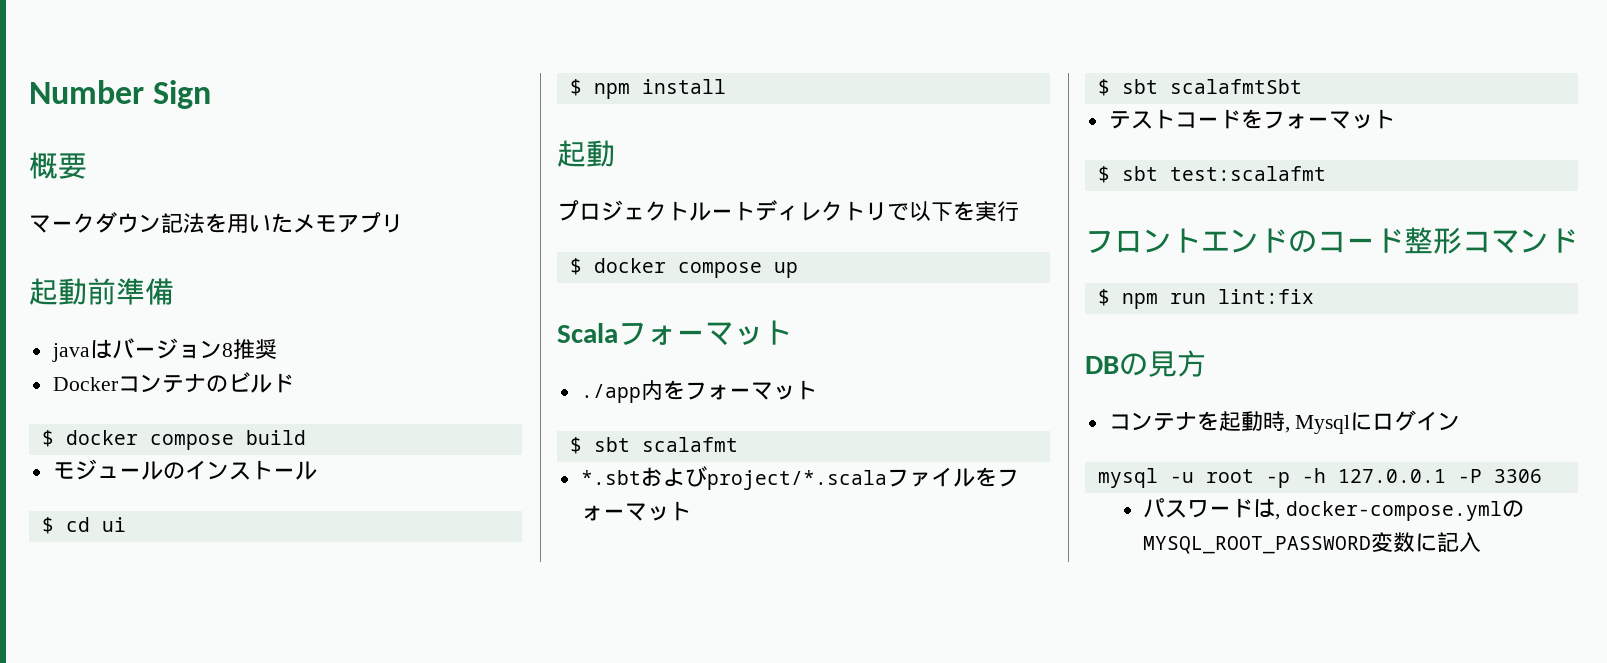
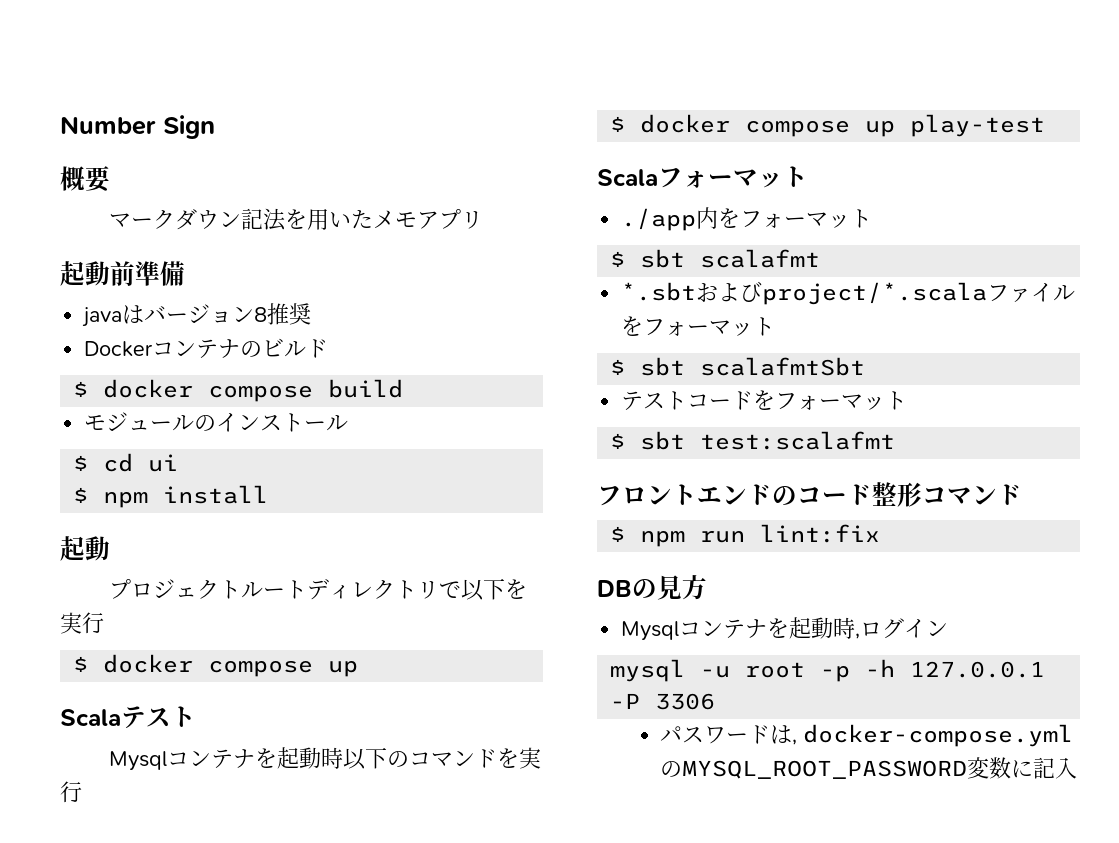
+ Scalaテスト
+ Mysqlコンテナを起動時以下のコマンドを実行
+ $ docker compose up play-test
- コンテナを起動時, Mysqlにログイン
+ Mysqlコンテナを起動時,ログイン

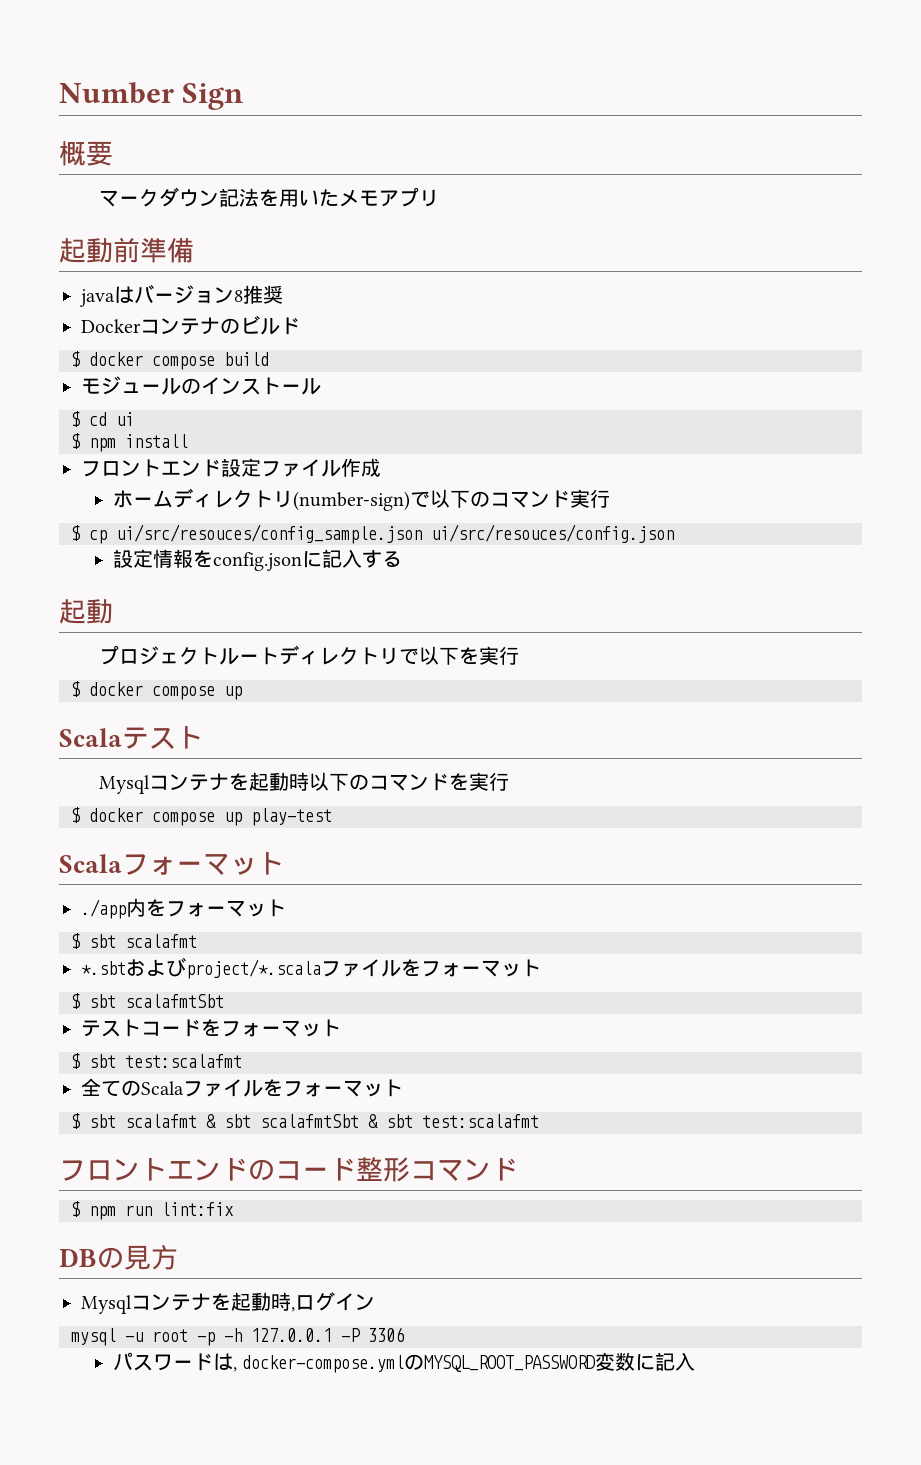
+ フロントエンド設定ファイル作成
+ ホームディレクトリ(number-sign)で以下のコマンド実行
+ $ cp ui/src/resouces/config_sample.json ui/src/resouces/config.json
+ 設定情報をconfig.jsonに記入する
+ 全てのScalaファイルをフォーマット
+ $ sbt scalafmt & sbt scalafmtSbt & sbt test:scalafmt

